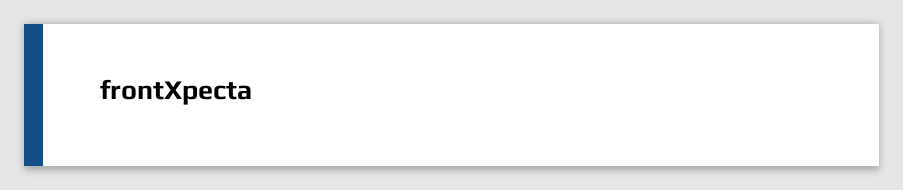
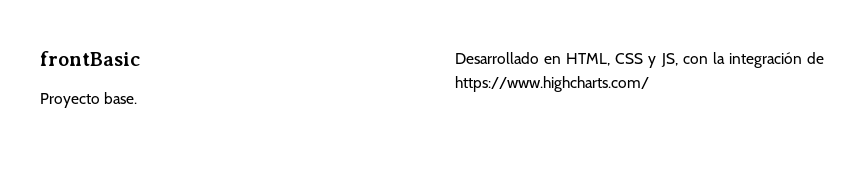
- frontXpecta
+ frontBasic
+ Proyecto base.
+ Desarrollado en HTML, CSS y JS, con la integración de https://www.highcharts.com/

